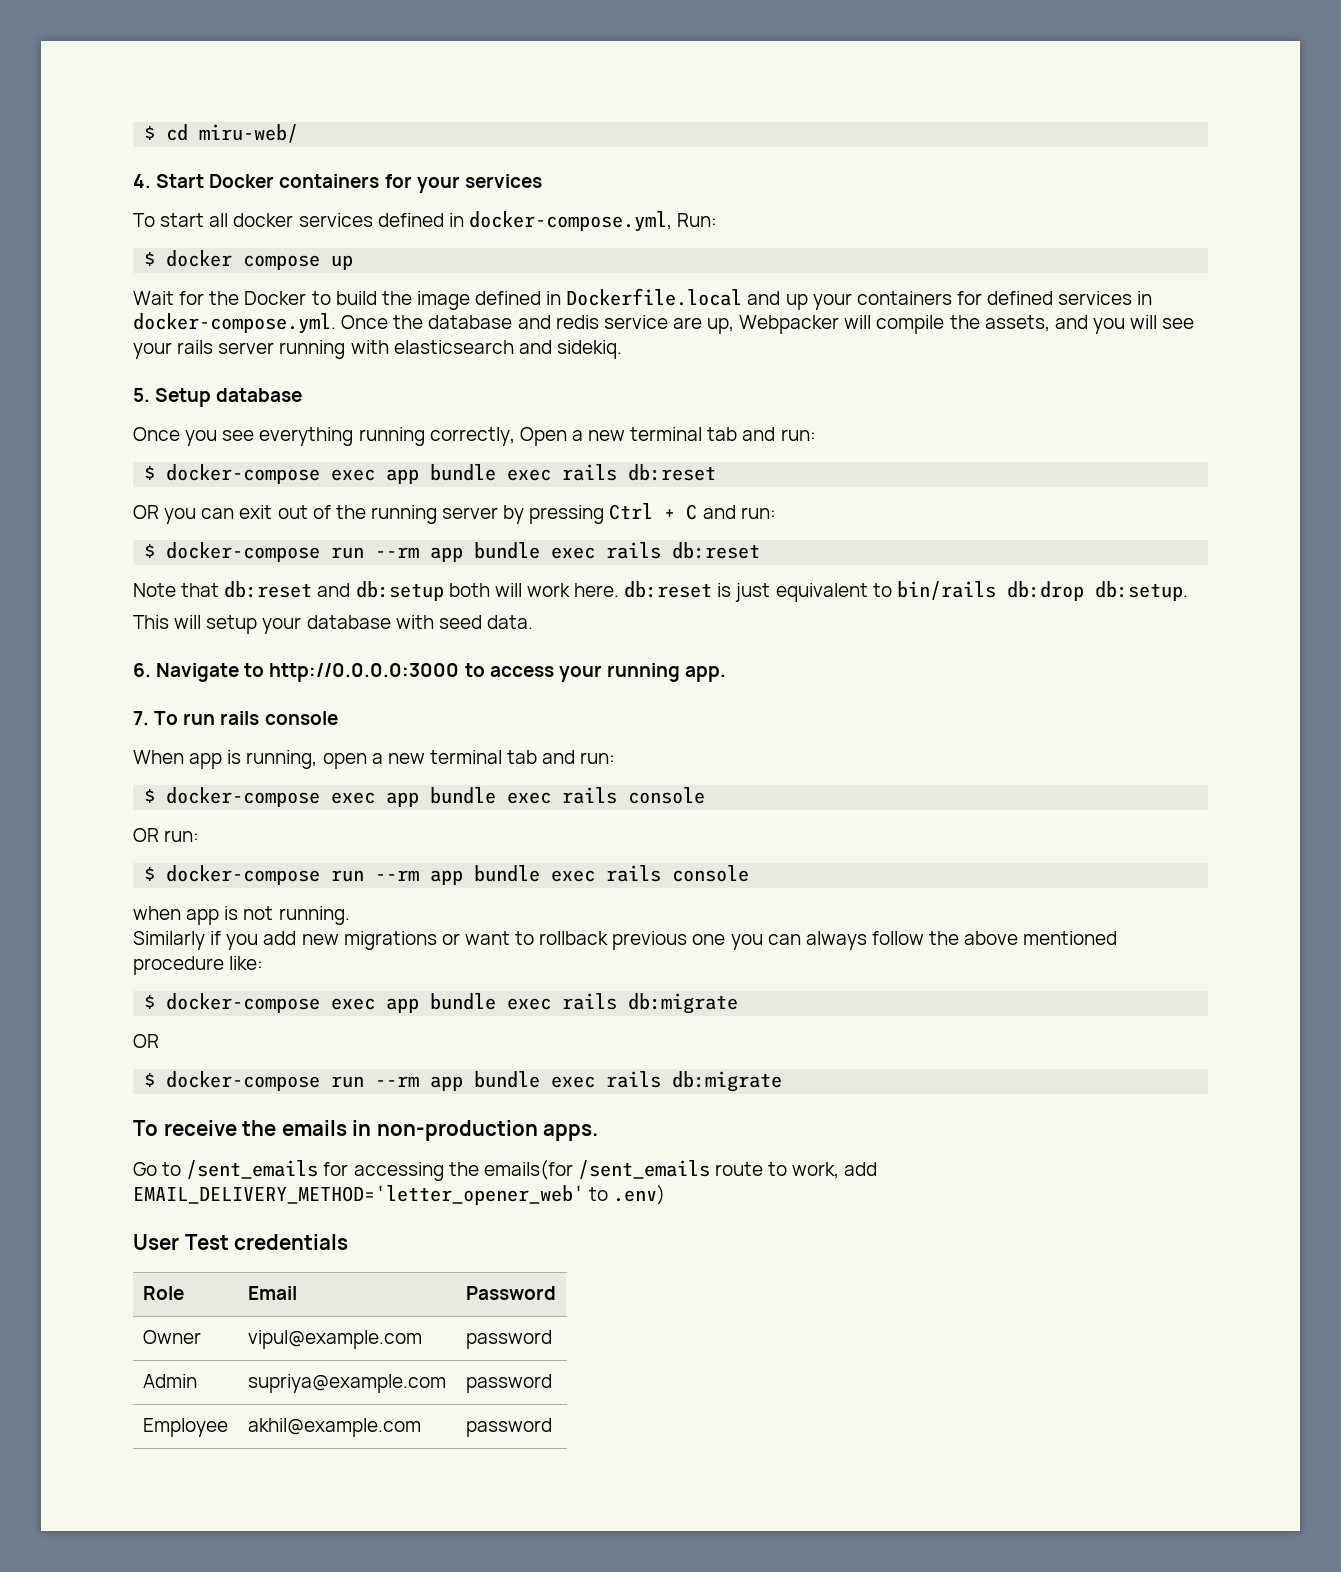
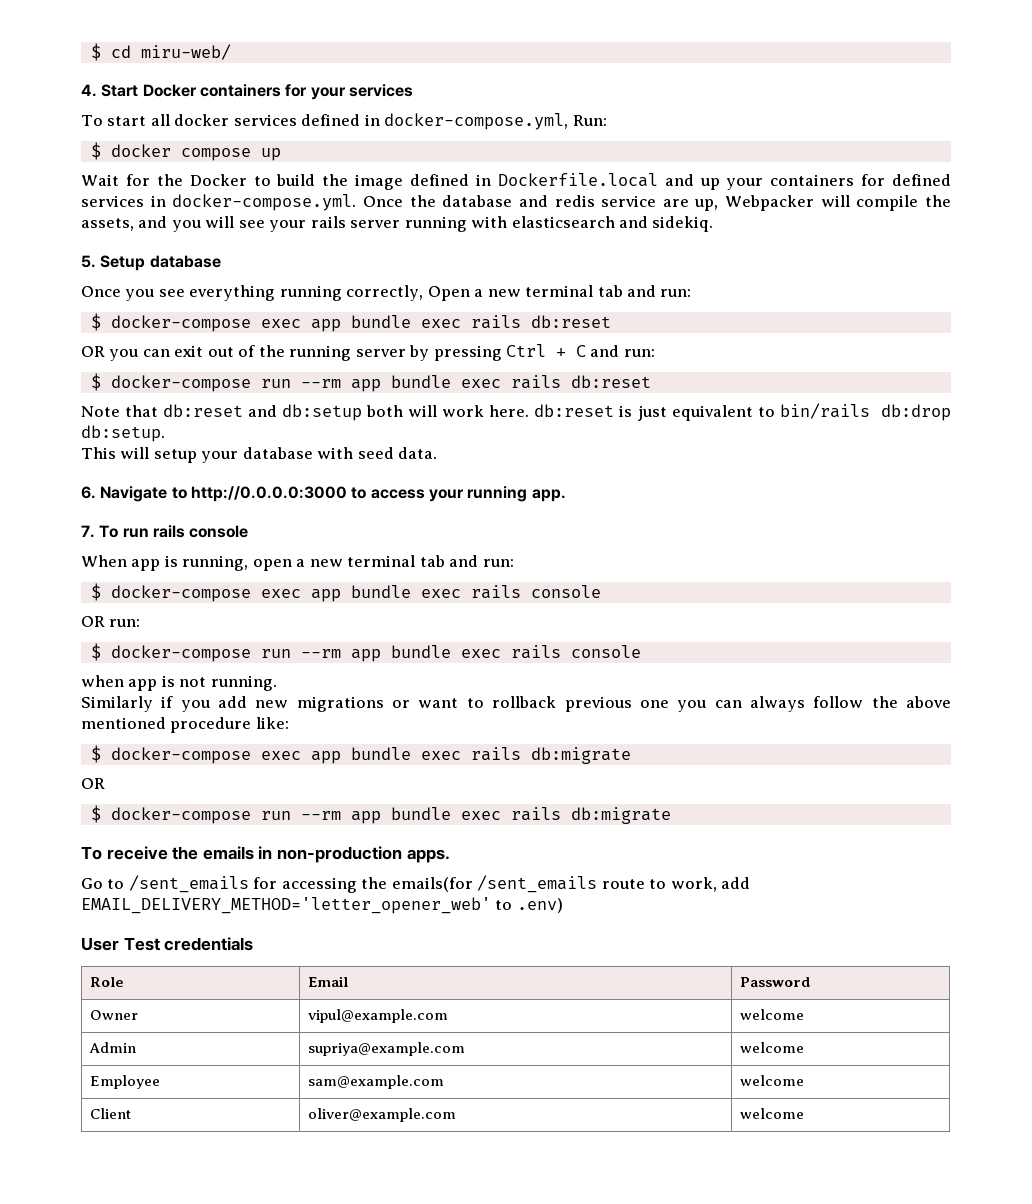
- Owner | vipul@example.com | password
+ Owner | vipul@example.com | welcome
- Admin | supriya@example.com | password
+ Admin | supriya@example.com | welcome
- Employee | akhil@example.com | password
+ Employee | sam@example.com | welcome
+ Client | oliver@example.com | welcome

